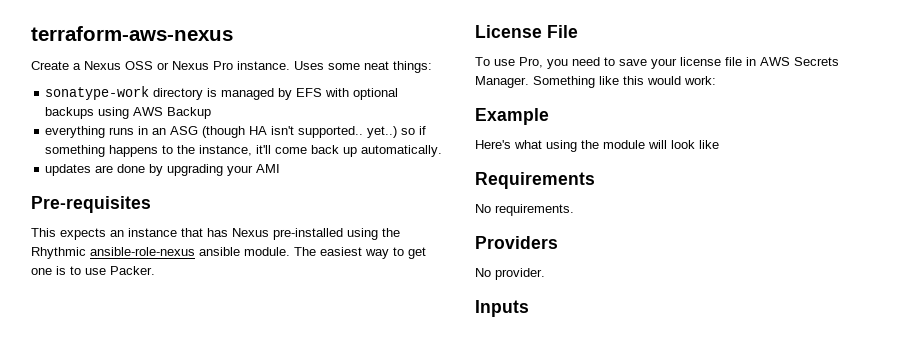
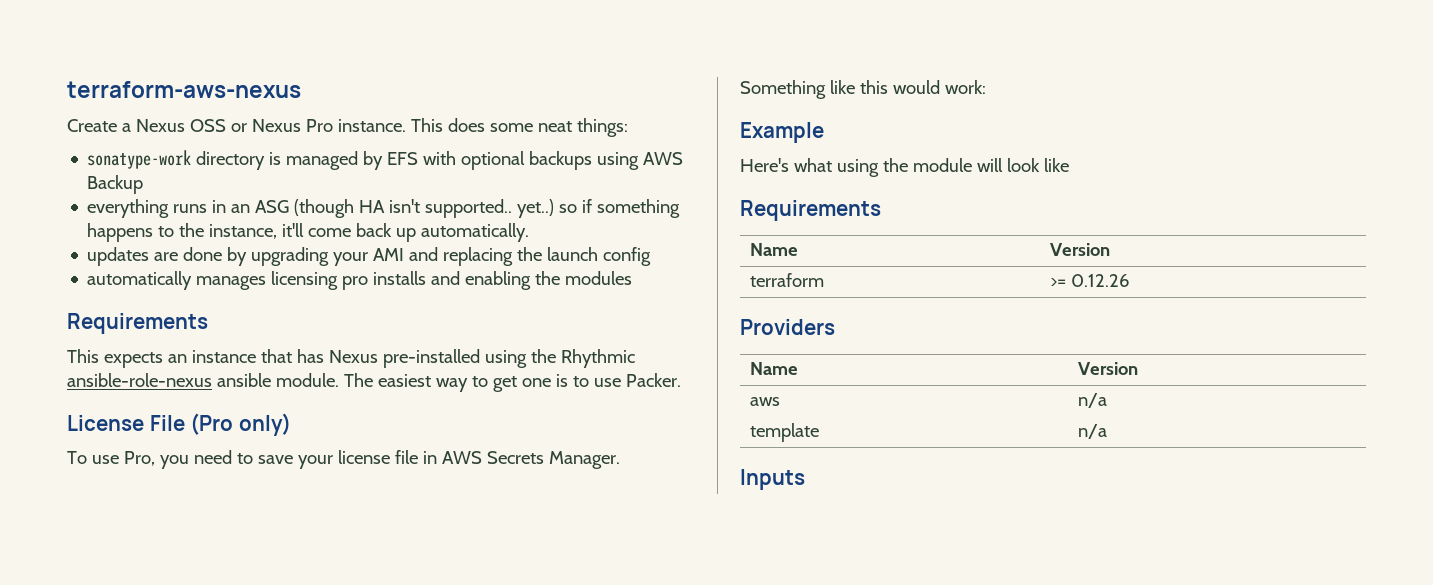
- Uses some neat things:
+ This does some neat things:
- updates are done by upgrading your AMI
- Pre-requisites
+ updates are done by upgrading your AMI and replacing the launch config
+ automatically manages licensing pro installs and enabling the modules
+ Requirements
- License File
+ License File (Pro only)
  Here's what using the module will look like
  Requirements
- No requirements.
+ Name | Version
+ terraform | >= 0.12.26
  Providers
- No provider.
+ Name | Version
+ aws | n/a
+ template | n/a

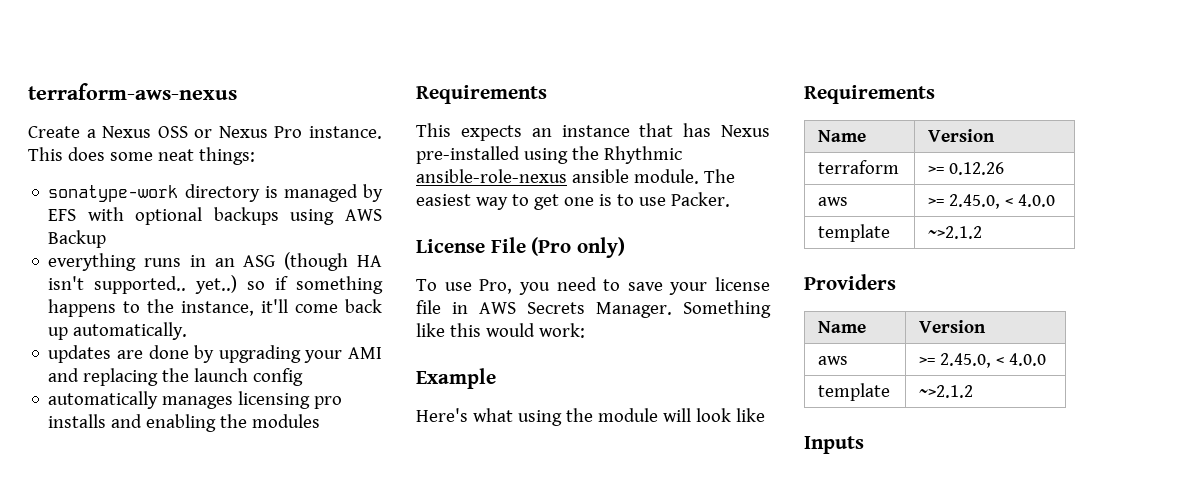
  terraform | >= 0.12.26
+ aws | >= 2.45.0, < 4.0.0
+ template | ~>2.1.2
  Providers
  Name | Version
- aws | n/a
- template | n/a
+ aws | >= 2.45.0, < 4.0.0
+ template | ~>2.1.2

